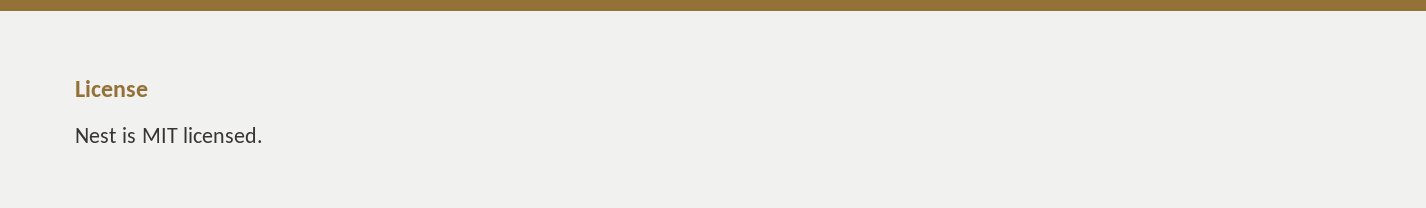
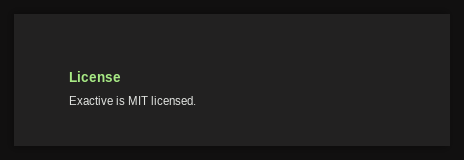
- Nest is MIT licensed.
+ Exactive is MIT licensed.

